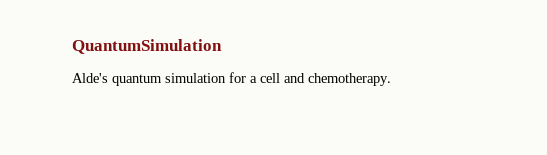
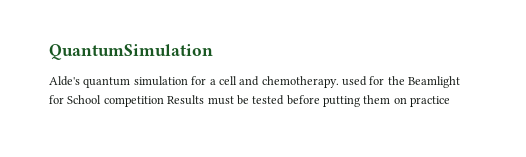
- Alde's quantum simulation for a cell and chemotherapy.
+ Alde's quantum simulation for a cell and chemotherapy. used for the Beamlight for School competition Results must be tested before putting them on practice

